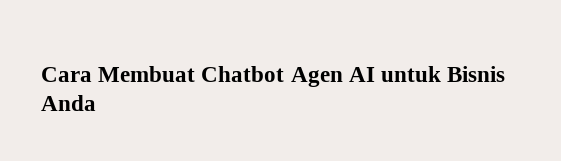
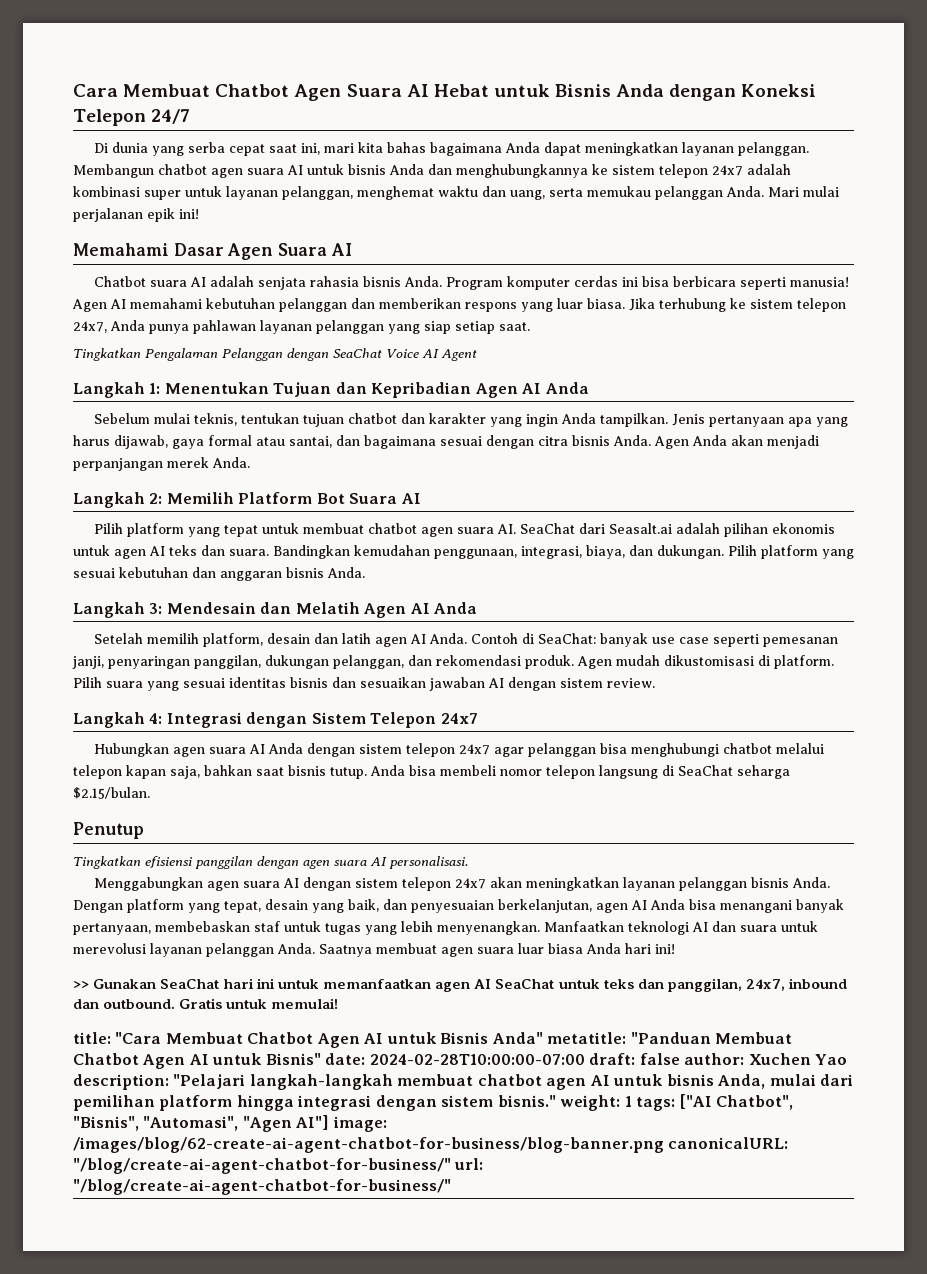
- Cara Membuat Chatbot Agen AI untuk Bisnis Anda
+ Cara Membuat Chatbot Agen Suara AI Hebat untuk Bisnis Anda dengan Koneksi Telepon 24/7
+ Di dunia yang serba cepat saat ini, mari kita bahas bagaimana Anda dapat meningkatkan layanan pelanggan. Membangun chatbot agen suara AI untuk bisnis Anda dan menghubungkannya ke sistem telepon 24x7 adalah kombinasi super untuk layanan pelanggan, menghemat waktu dan uang, serta memukau pelanggan Anda. Mari mulai perjalanan epik ini!
+ Memahami Dasar Agen Suara AI
+ Chatbot suara AI adalah senjata rahasia bisnis Anda. Program komputer cerdas ini bisa berbicara seperti manusia! Agen AI memahami kebutuhan pelanggan dan memberikan respons yang luar biasa. Jika terhubung ke sistem telepon 24x7, Anda punya pahlawan layanan pelanggan yang siap setiap saat.
+ Tingkatkan Pengalaman Pelanggan dengan SeaChat Voice AI Agent
+ Langkah 1: Menentukan Tujuan dan Kepribadian Agen AI Anda
+ Sebelum mulai teknis, tentukan tujuan chatbot dan karakter yang ingin Anda tampilkan. Jenis pertanyaan apa yang harus dijawab, gaya formal atau santai, dan bagaimana sesuai dengan citra bisnis Anda. Agen Anda akan menjadi perpanjangan merek Anda.
+ Langkah 2: Memilih Platform Bot Suara AI
+ Pilih platform yang tepat untuk membuat chatbot agen suara AI. SeaChat dari Seasalt.ai adalah pilihan ekonomis untuk agen AI teks dan suara. Bandingkan kemudahan penggunaan, integrasi, biaya, dan dukungan. Pilih platform yang sesuai kebutuhan dan anggaran bisnis Anda.
+ Langkah 3: Mendesain dan Melatih Agen AI Anda
+ Setelah memilih platform, desain dan latih agen AI Anda. Contoh di SeaChat: banyak use case seperti pemesanan janji, penyaringan panggilan, dukungan pelanggan, dan rekomendasi produk. Agen mudah dikustomisasi di platform. Pilih suara yang sesuai identitas bisnis dan sesuaikan jawaban AI dengan sistem review.
+ Langkah 4: Integrasi dengan Sistem Telepon 24x7
+ Hubungkan agen suara AI Anda dengan sistem telepon 24x7 agar pelanggan bisa menghubungi chatbot melalui telepon kapan saja, bahkan saat bisnis tutup. Anda bisa membeli nomor telepon langsung di SeaChat seharga $2.15/bulan.
+ Penutup
+ Tingkatkan efisiensi panggilan dengan agen suara AI personalisasi.
+ Menggabungkan agen suara AI dengan sistem telepon 24x7 akan meningkatkan layanan pelanggan bisnis Anda. Dengan platform yang tepat, desain yang baik, dan penyesuaian berkelanjutan, agen AI Anda bisa menangani banyak pertanyaan, membebaskan staf untuk tugas yang lebih menyenangkan. Manfaatkan teknologi AI dan suara untuk merevolusi layanan pelanggan Anda. Saatnya membuat agen suara luar biasa Anda hari ini!
+ >> Gunakan SeaChat hari ini untuk memanfaatkan agen AI SeaChat untuk teks dan panggilan, 24x7, inbound dan outbound. Gratis untuk memulai!
+ title: "Cara Membuat Chatbot Agen AI untuk Bisnis Anda" metatitle: "Panduan Membuat Chatbot Agen AI untuk Bisnis" date: 2024-02-28T10:00:00-07:00 draft: false author: Xuchen Yao description: "Pelajari langkah-langkah membuat chatbot agen AI untuk bisnis Anda, mulai dari pemilihan platform hingga integrasi dengan sistem bisnis." weight: 1 tags: ["AI Chatbot", "Bisnis", "Automasi", "Agen AI"] image: /images/blog/62-create-ai-agent-chatbot-for-business/blog-banner.png canonicalURL: "/blog/create-ai-agent-chatbot-for-business/" url: "/blog/create-ai-agent-chatbot-for-business/"

